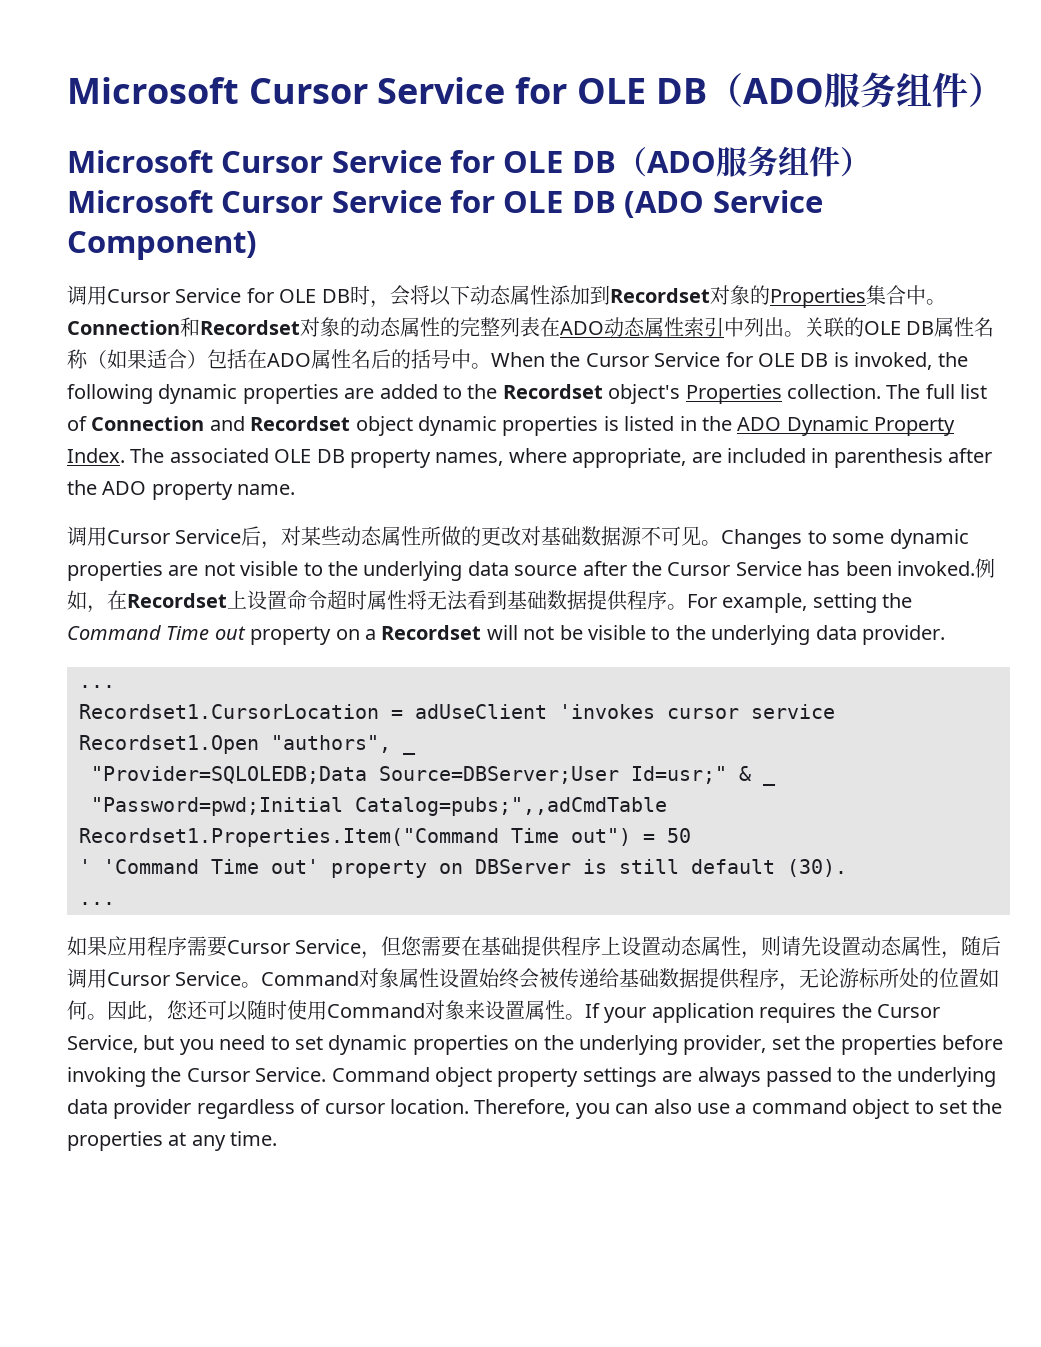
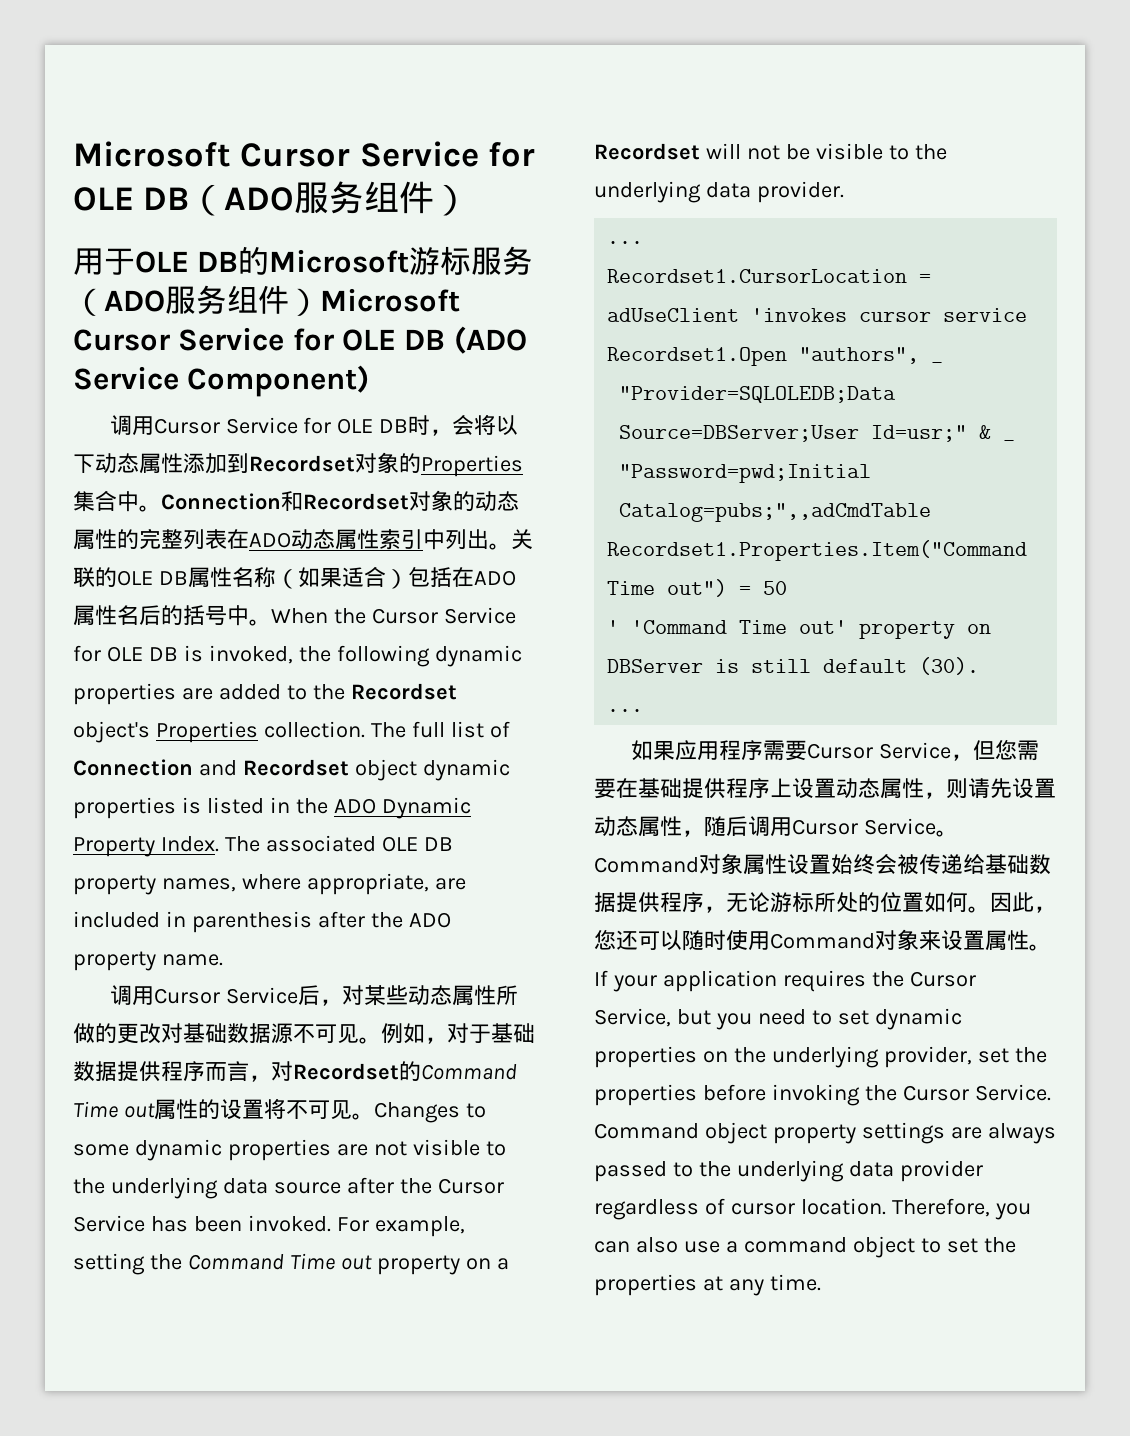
- Microsoft Cursor Service for OLE DB（ADO服务组件）Microsoft Cursor Service for OLE DB (ADO Service Component)
+ 用于OLE DB的Microsoft游标服务（ADO服务组件）Microsoft Cursor Service for OLE DB (ADO Service Component)
+ 例如，对于基础数据提供程序而言，对Recordset的Command Time out属性的设置将不可见。
- 例如，在Recordset上设置命令超时属性将无法看到基础数据提供程序。

